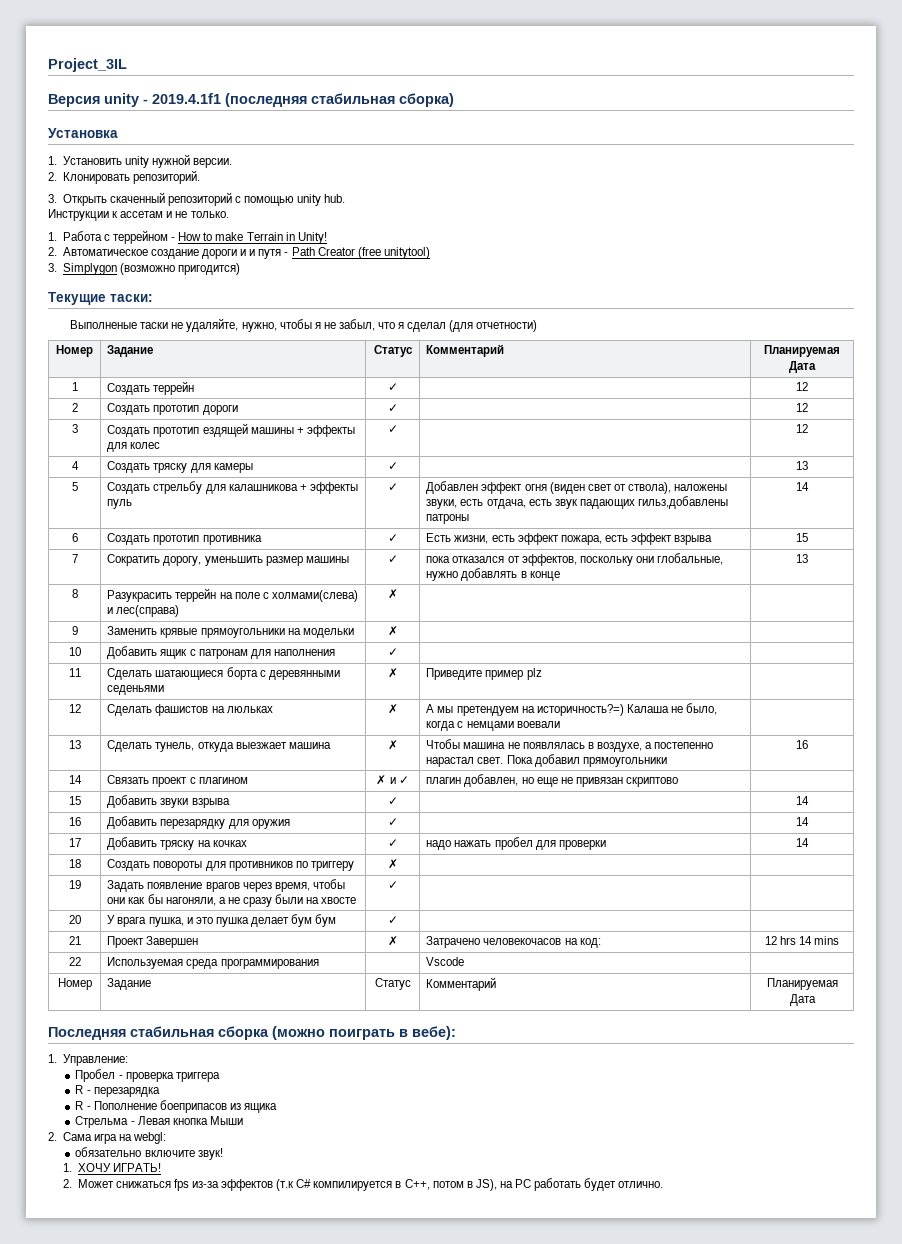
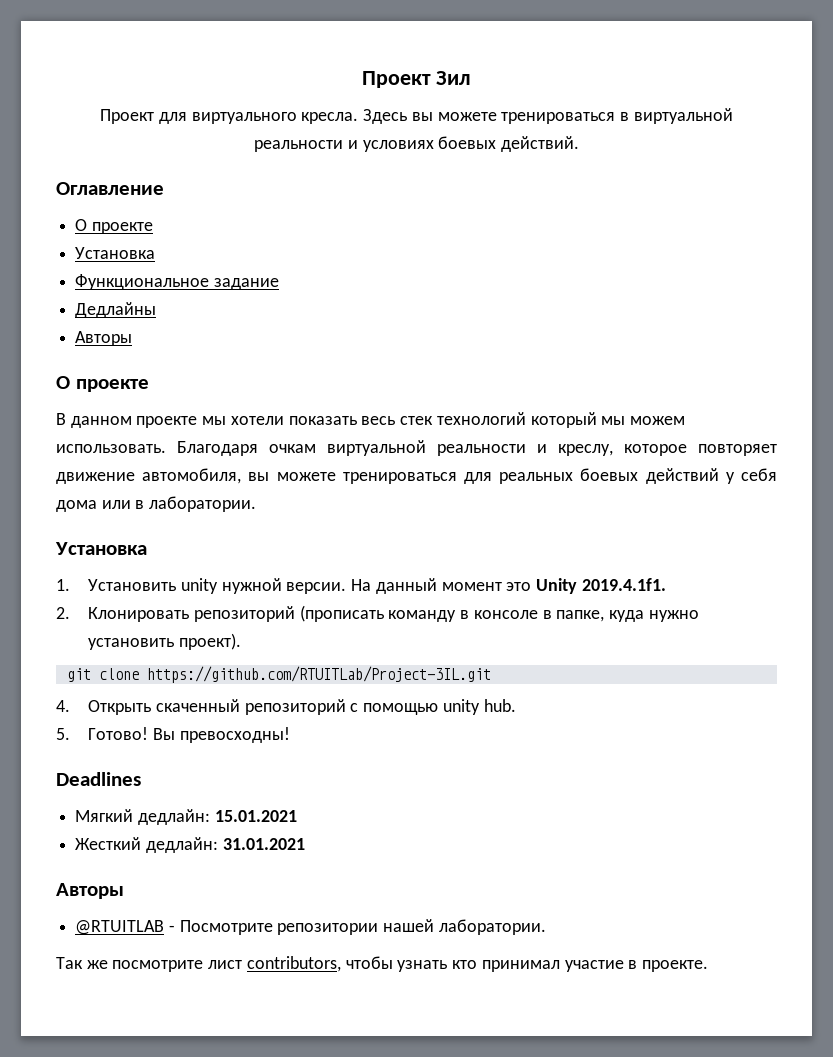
- Project_3IL
- Версия unity - 2019.4.1f1 (последняя стабильная сборка)
+ Проект Зил
+ Проект для виртуального кресла. Здесь вы можете тренироваться в виртуальной реальности и условиях боевых действий.
+ Оглавление
+ О проекте
+ Установка
+ Функциональное задание
+ Дедлайны
+ Авторы
+ О проекте
+ В данном проекте мы хотели показать весь стек технологий который мы можем использовать. Благодаря очкам виртуальной реальности и креслу, которое повторяет движение автомобиля, вы можете тренироваться для реальных боевых действий у себя дома или в лаборатории.
- 1. Установить unity нужной версии.
- 2. Клонировать репозиторий.
- 3. Открыть скаченный репозиторий с помощью unity hub.
+ 1. Установить unity нужной версии. На данный момент это Unity 2019.4.1f1.
+ 2. Клонировать репозиторий (прописать команду в консоле в папке, куда нужно установить проект).
+ git clone https://github.com/RTUITLab/Project-3IL.git
+ 4. Открыть скаченный репозиторий с помощью unity hub.
- Инструкции к ассетам и не только.
- 1. Работа с террейном - How to make Terrain in Unity!
- 2. Автоматическое создание дороги и и путя - Path Creator (free unitytool)
- 3. Simplygon (возможно пригодится)
- Текущие таски:
- Выполненые таски не удаляйте, нужно, чтобы я не забыл, что я сделал (для отчетности)
- Номер | Задание | Статус | Комментарий | Планируемая Дата
- 1 | Создать террейн | ✓ | | 12
- 2 | Создать прототип дороги | ✓ | | 12
- 3 | Создать прототип ездящей машины + эффекты для колес | ✓ | | 12
- 4 | Создать тряску для камеры | ✓ | | 13
- 5 | Создать стрельбу для калашникова + эффекты пуль | ✓ | Добавлен эффект огня (виден свет от ствола), наложены звуки, есть отдача, есть звук падающих гильз,добавлены патроны | 14
- 6 | Создать прототип противника | ✓ | Есть жизни, есть эффект пожара, есть эффект взрыва | 15
- 7 | Сократить дорогу, уменьшить размер машины | ✓ | пока отказался от эффектов, поскольку они глобальные, нужно добавлять в конце | 13
- 8 | Разукрасить террейн на поле с холмами(слева) и лес(справа) | ✗ | |
- 9 | Заменить крявые прямоугольники на модельки | ✗ | |
- 10 | Добавить ящик с патронам для наполнения | ✓ | |
- 11 | Сделать шатающиеся борта с деревянными седеньями | ✗ | Приведите пример plz |
- 12 | Сделать фашистов на люльках | ✗ | А мы претендуем на историчность?=) Калаша не было, когда с немцами воевали |
- 13 | Сделать тунель, откуда выезжает машина | ✗ | Чтобы машина не появлялась в воздухе, а постепенно нарастал свет. Пока добавил прямоугольники | 16
- 14 | Связать проект с плагином | ✗ и ✓ | плагин добавлен, но еще не привязан скриптово |
- 15 | Добавить звуки взрыва | ✓ | | 14
- 16 | Добавить перезарядку для оружия | ✓ | | 14
- 17 | Добавить тряску на кочках | ✓ | надо нажать пробел для проверки | 14
- 18 | Создать повороты для противников по триггеру | ✗ | |
- 19 | Задать появление врагов через время, чтобы они как бы нагоняли, а не сразу были на хвосте | ✓ | |
- 20 | У врага пушка, и это пушка делает бум бум | ✓ | |
- 21 | Проект Завершен | ✗ | Затрачено человекочасов на код: | 12 hrs 14 mins
- 22 | Используемая среда программирования | | Vscode |
- Номер | Задание | Статус | Комментарий | Планируемая Дата
- Последняя стабильная сборка (можно поиграть в вебе):
- 1. Управление:
- Пробел - проверка триггера
- R - перезарядка
- R - Пополнение боеприпасов из ящика
- Стрельма - Левая кнопка Мыши
- 2. Сама игра на webgl:
- обязательно включите звук!
- 1. ХОЧУ ИГРАТЬ!
- 2. Может снижаться fps из-за эффектов (т.к C# компилируется в C++, потом в JS), на PC работать будет отлично.
+ 5. Готово! Вы превосходны!
+ Deadlines
+ Мягкий дедлайн: 15.01.2021
+ Жесткий дедлайн: 31.01.2021
+ Авторы
+ @RTUITLAB - Посмотрите репозитории нашей лаборатории.
+ Так же посмотрите лист contributors, чтобы узнать кто принимал участие в проекте.

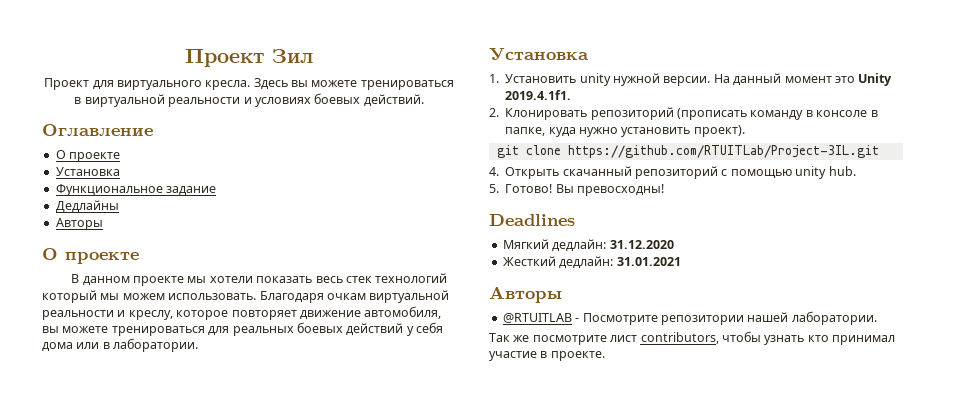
- 4. Открыть скаченный репозиторий с помощью unity hub.
+ 4. Открыть скачанный репозиторий с помощью unity hub.
- Мягкий дедлайн: 15.01.2021
+ Мягкий дедлайн: 31.12.2020

